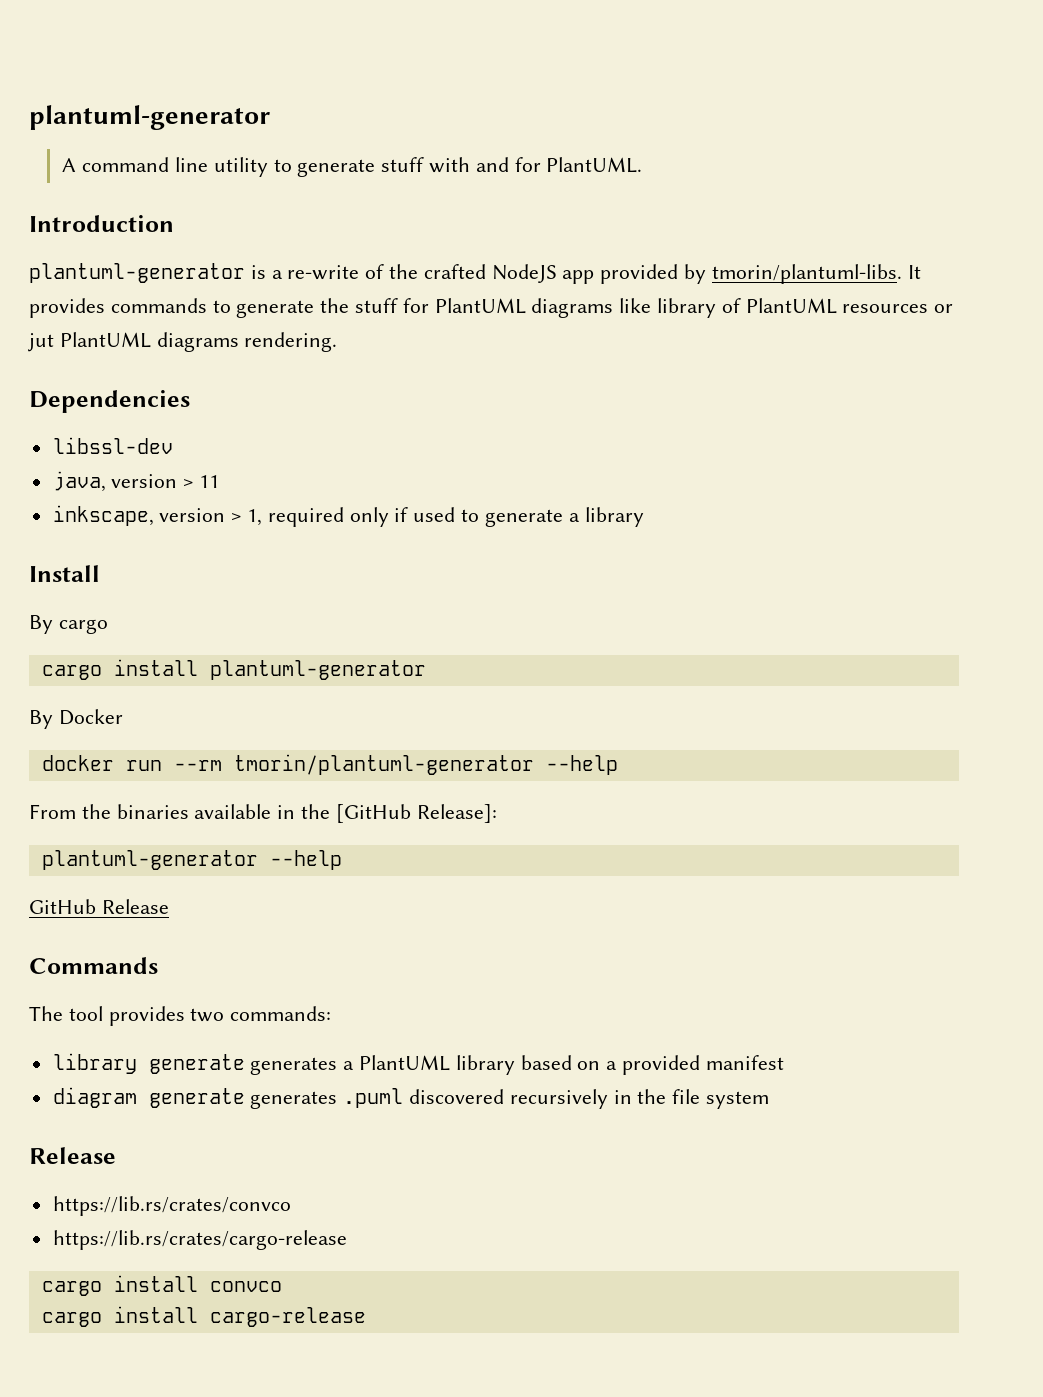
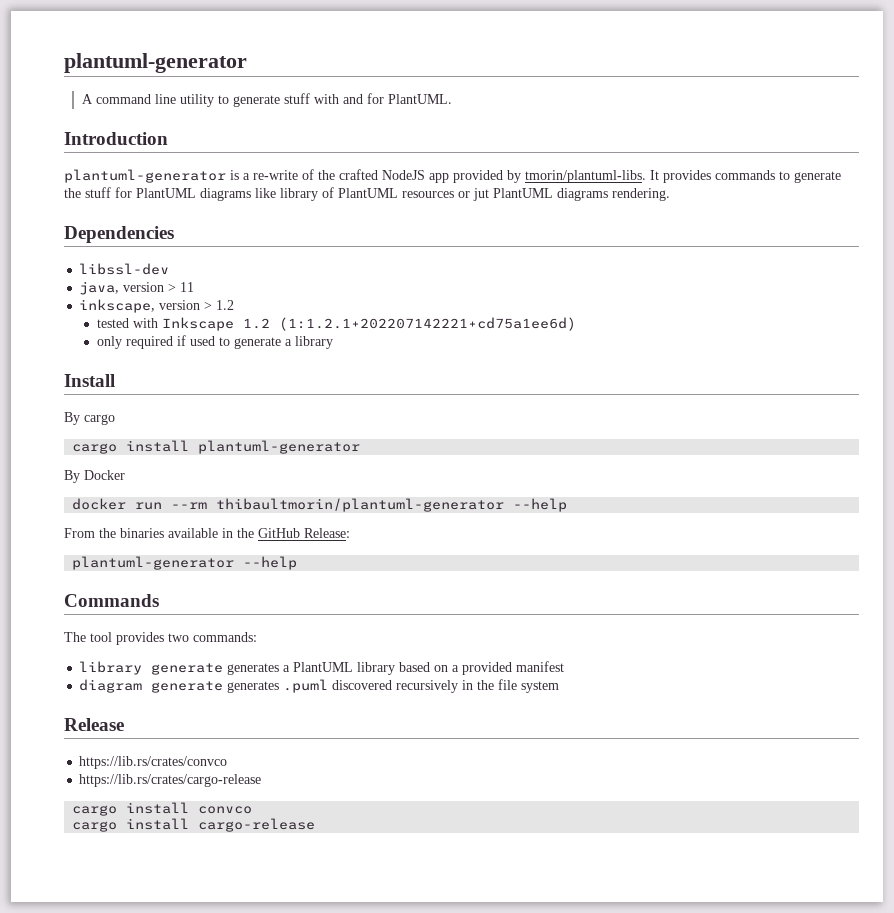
- inkscape, version > 1, required only if used to generate a library
+ inkscape, version > 1.2
+ tested with Inkscape 1.2 (1:1.2.1+202207142221+cd75a1ee6d)
+ only required if used to generate a library
- docker run --rm tmorin/plantuml-generator --help
+ docker run --rm thibaultmorin/plantuml-generator --help
- From the binaries available in the [GitHub Release]:
+ From the binaries available in the GitHub Release:
- GitHub Release

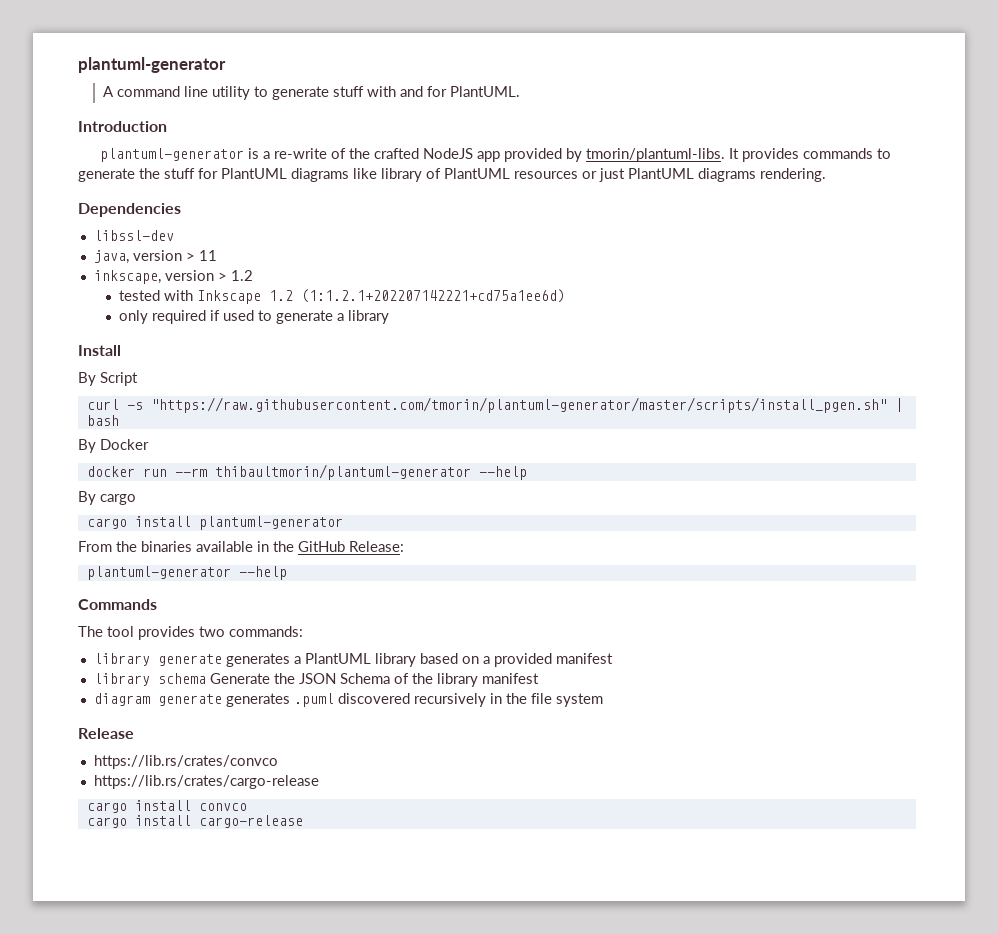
- It provides commands to generate the stuff for PlantUML diagrams like library of PlantUML resources or jut PlantUML diagrams rendering.
+ It provides commands to generate the stuff for PlantUML diagrams like library of PlantUML resources or just PlantUML diagrams rendering.
- By cargo
- cargo install plantuml-generator
+ By Script
+ curl -s "https://raw.githubusercontent.com/tmorin/plantuml-generator/master/scripts/install_pgen.sh" | bash
+ By cargo
+ cargo install plantuml-generator
+ library schema Generate the JSON Schema of the library manifest

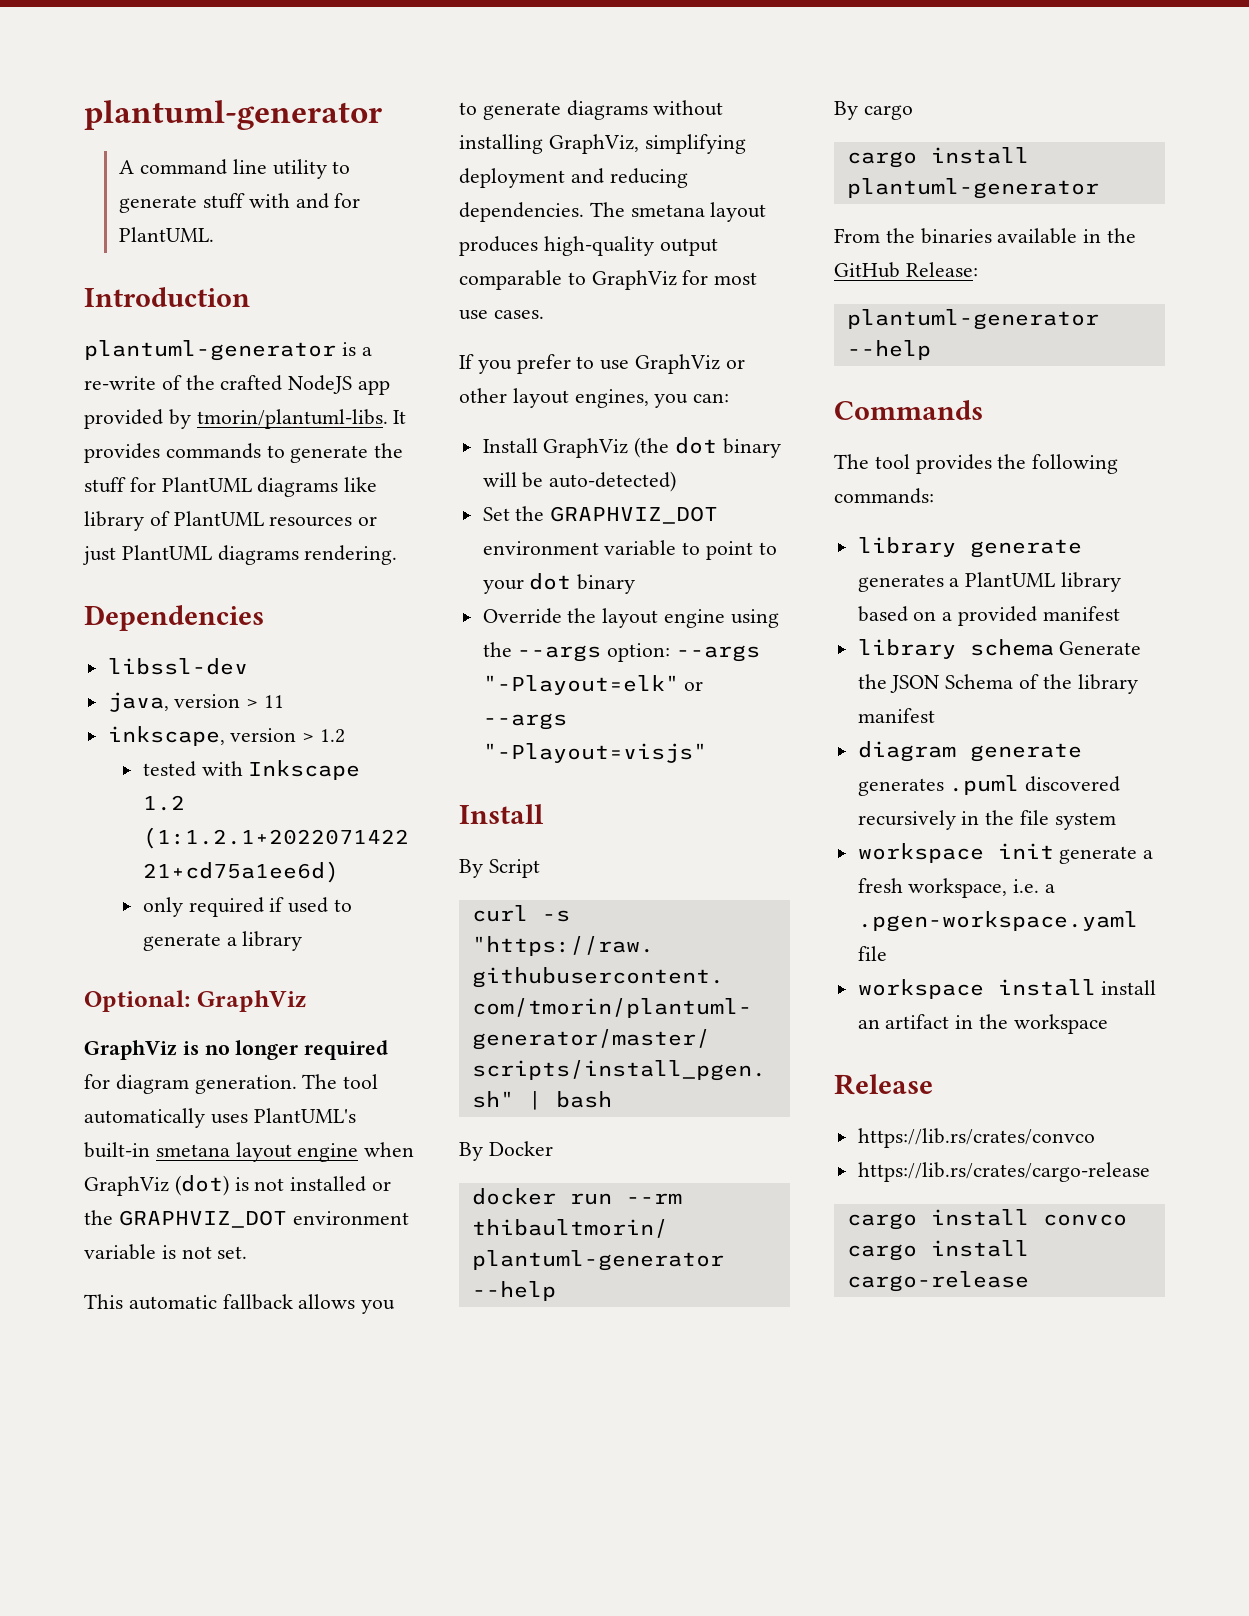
+ Optional: GraphViz
+ GraphViz is no longer required for diagram generation. The tool automatically uses PlantUML's built-in smetana layout engine when GraphViz (dot) is not installed or the GRAPHVIZ_DOT environment variable is not set.
+ This automatic fallback allows you to generate diagrams without installing GraphViz, simplifying deployment and reducing dependencies. The smetana layout produces high-quality output comparable to GraphViz for most use cases.
+ If you prefer to use GraphViz or other layout engines, you can:
+ Install GraphViz (the dot binary will be auto-detected)
+ Set the GRAPHVIZ_DOT environment variable to point to your dot binary
+ Override the layout engine using the --args option: --args "-Playout=elk" or --args "-Playout=visjs"
- The tool provides two commands:
+ The tool provides the following commands:
+ workspace init generate a fresh workspace, i.e. a .pgen-workspace.yaml file
+ workspace install install an artifact in the workspace

